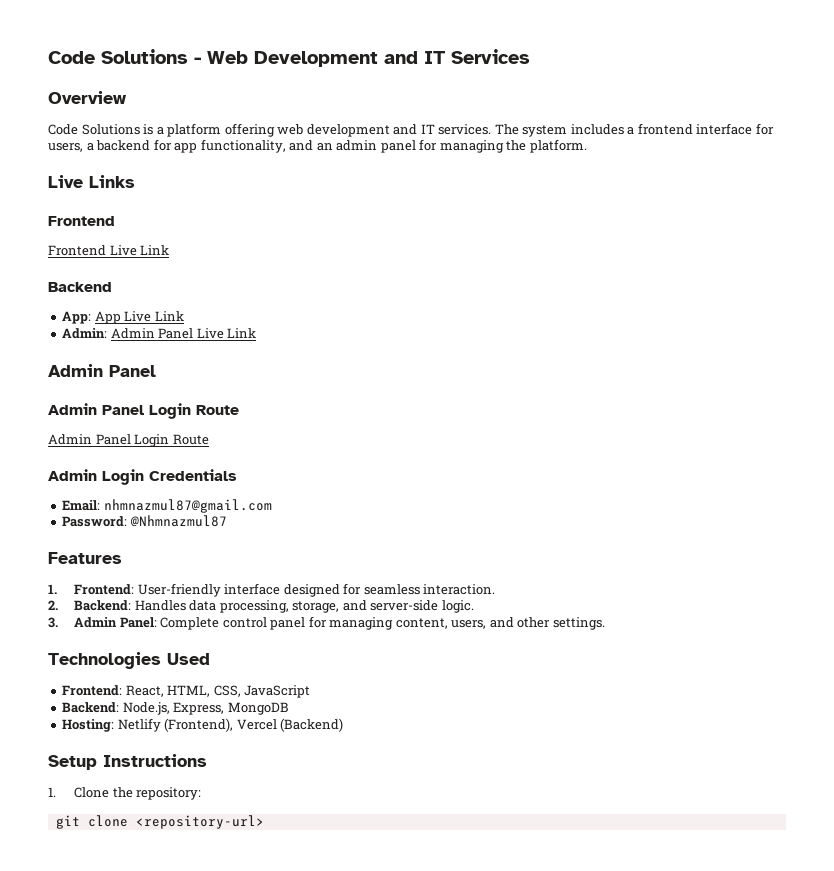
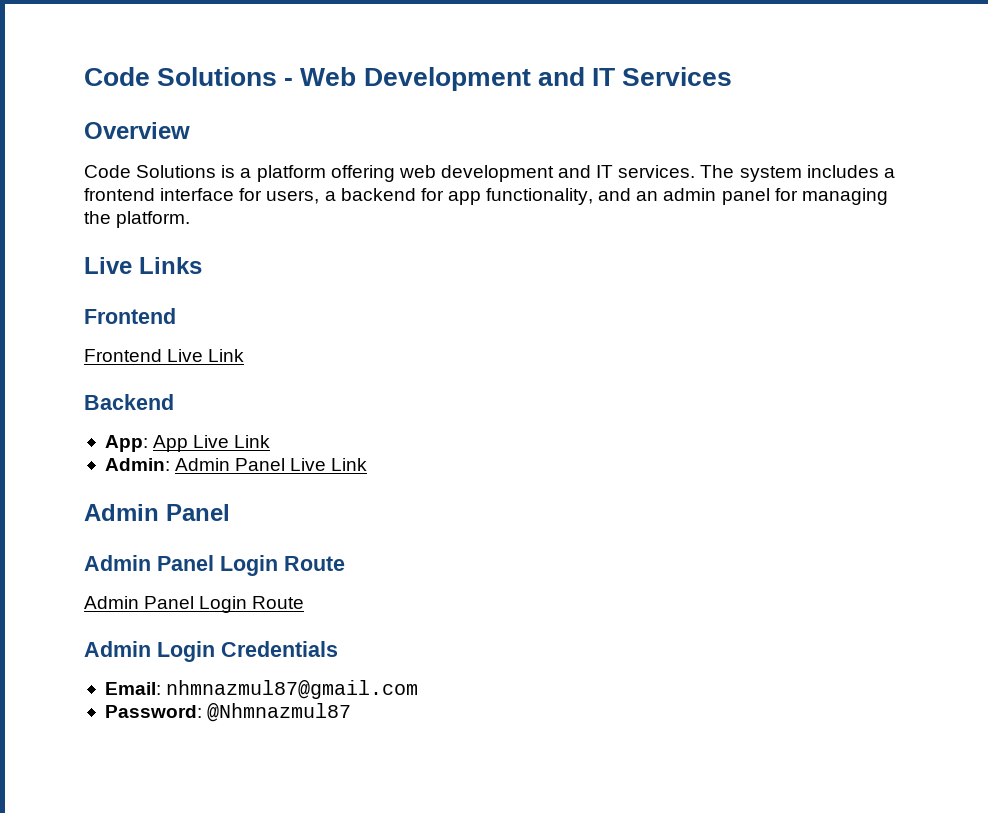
- Features
- 1. Frontend: User-friendly interface designed for seamless interaction.
- 2. Backend: Handles data processing, storage, and server-side logic.
- 3. Admin Panel: Complete control panel for managing content, users, and other settings.
- Technologies Used
- Frontend: React, HTML, CSS, JavaScript
- Backend: Node.js, Express, MongoDB
- Hosting: Netlify (Frontend), Vercel (Backend)
- Setup Instructions
- 1. Clone the repository:
- git clone <repository-url>

